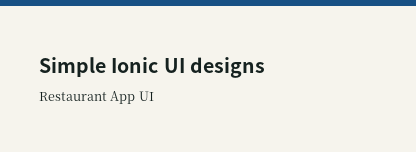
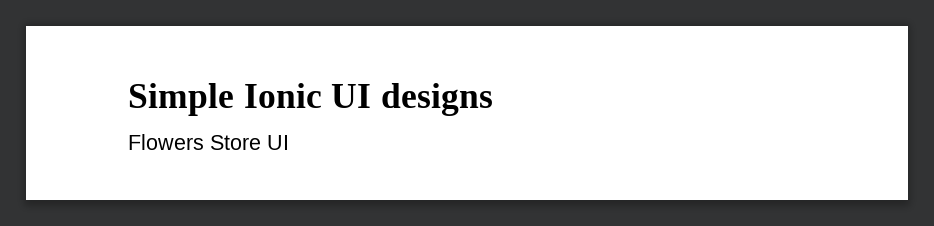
- Restaurant App UI
+ Flowers Store UI

